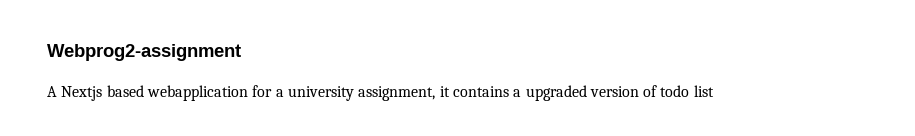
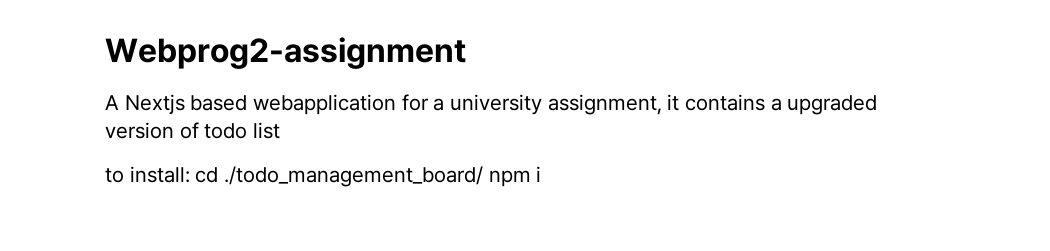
+ to install: cd ./todo_management_board/ npm i

